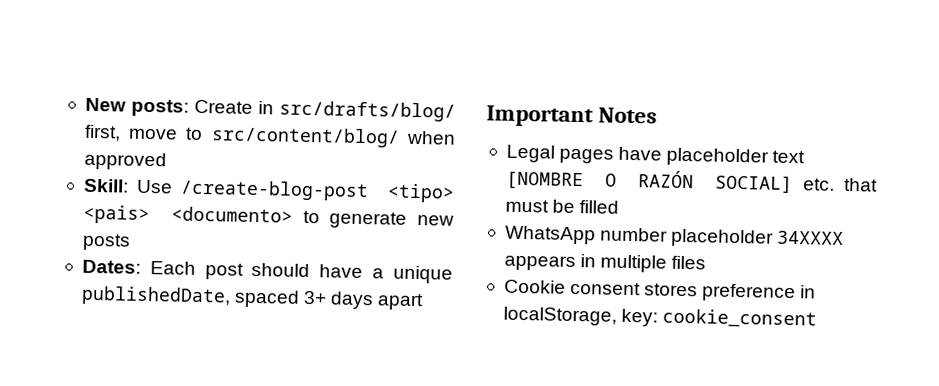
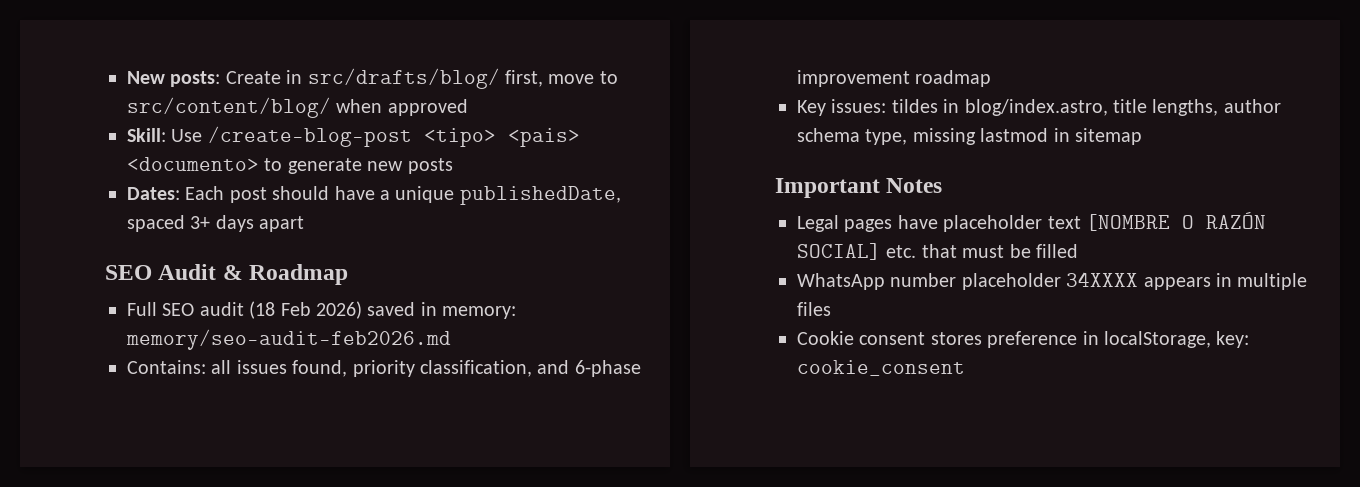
+ SEO Audit & Roadmap
+ Full SEO audit (18 Feb 2026) saved in memory: memory/seo-audit-feb2026.md
+ Contains: all issues found, priority classification, and 6-phase improvement roadmap
+ Key issues: tildes in blog/index.astro, title lengths, author schema type, missing lastmod in sitemap

